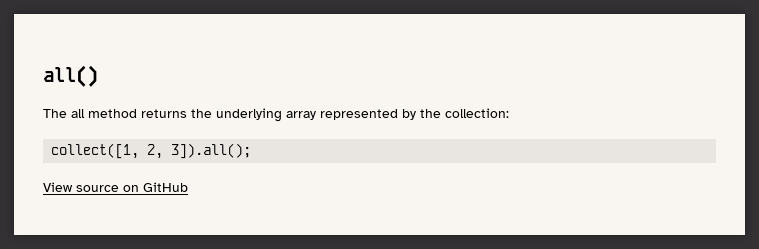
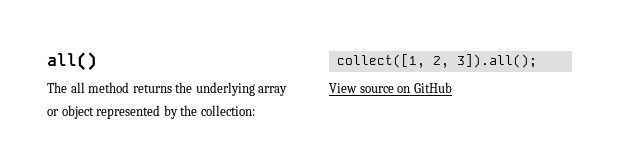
- The all method returns the underlying array represented by the collection:
+ The all method returns the underlying array or object represented by the collection:

